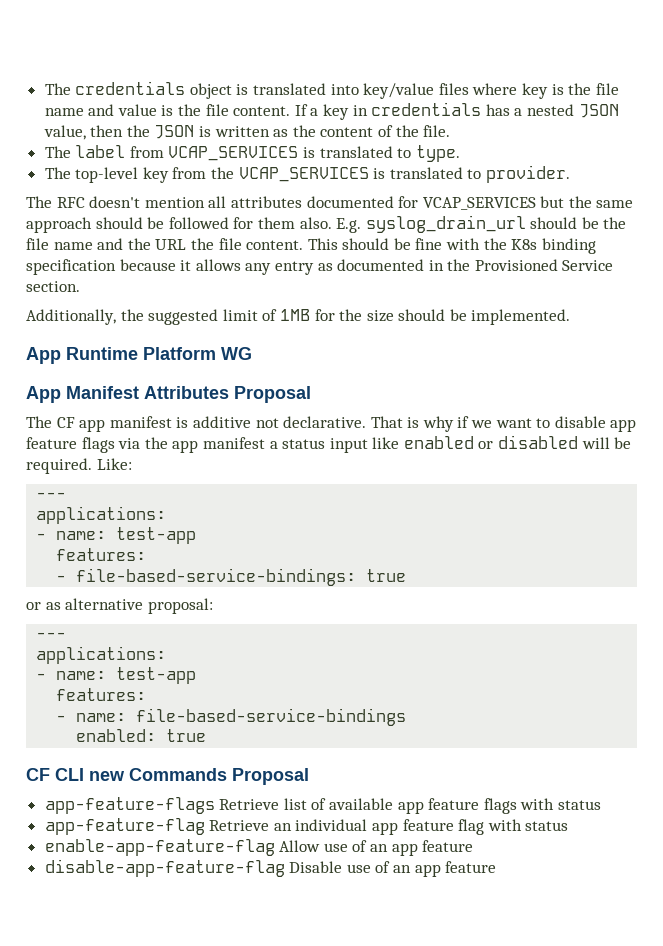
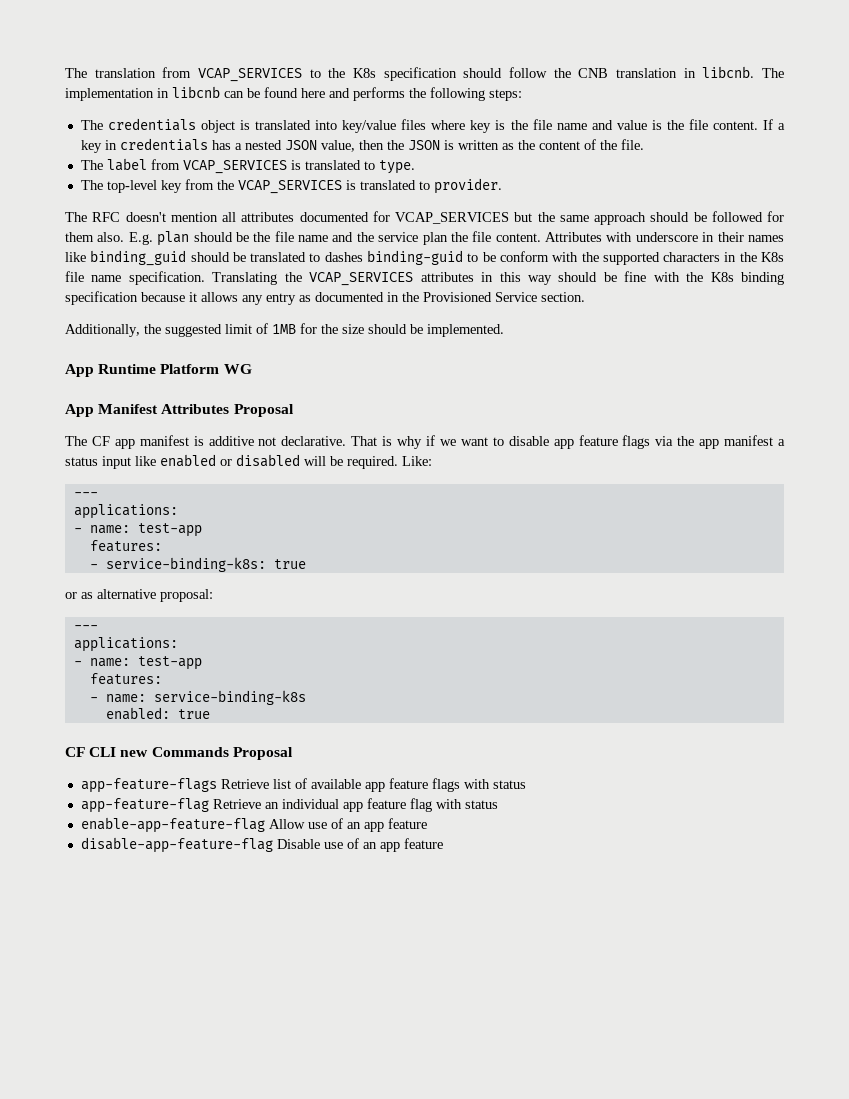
+ The translation from VCAP_SERVICES to the K8s specification should follow the CNB translation in libcnb. The implementation in libcnb can be found here and performs the following steps:
- E.g. syslog_drain_url should be the file name and the URL the file content. This should be fine with the K8s binding specification because it allows any entry as documented in the Provisioned Service section.
+ E.g. plan should be the file name and the service plan the file content. Attributes with underscore in their names like binding_guid should be translated to dashes binding-guid to be conform with the supported characters in the K8s file name specification. Translating the VCAP_SERVICES attributes in this way should be fine with the K8s binding specification because it allows any entry as documented in the Provisioned Service section.
- - file-based-service-bindings: true
+ - service-binding-k8s: true
- - name: file-based-service-bindings
+ - name: service-binding-k8s

